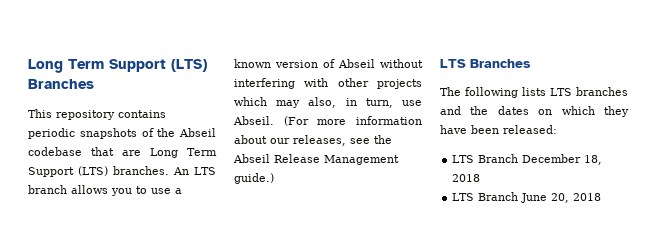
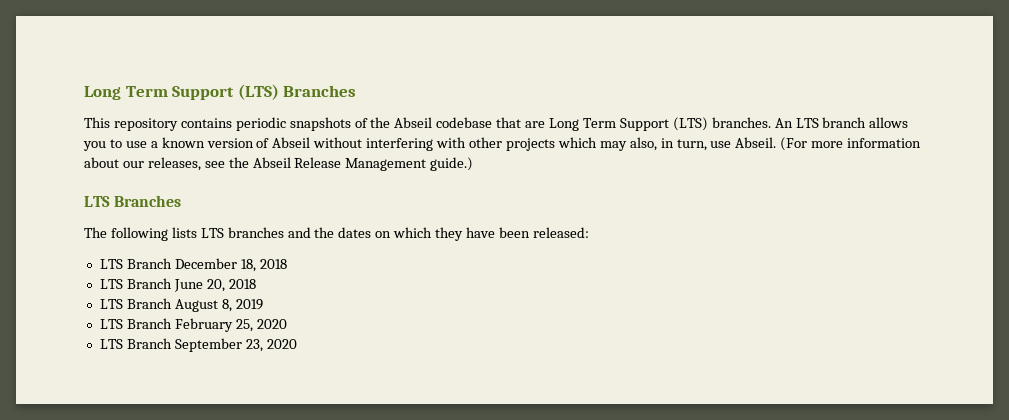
+ LTS Branch August 8, 2019
+ LTS Branch February 25, 2020
+ LTS Branch September 23, 2020

